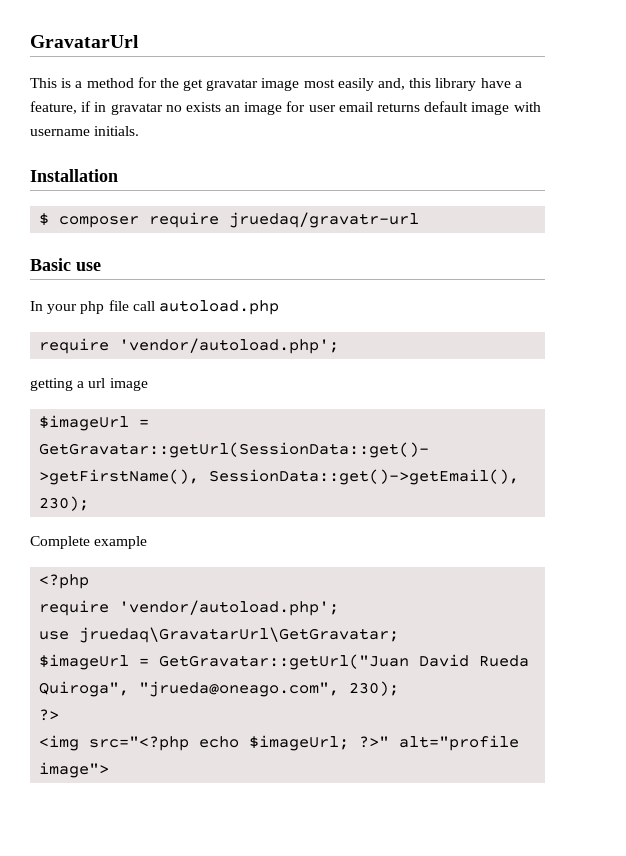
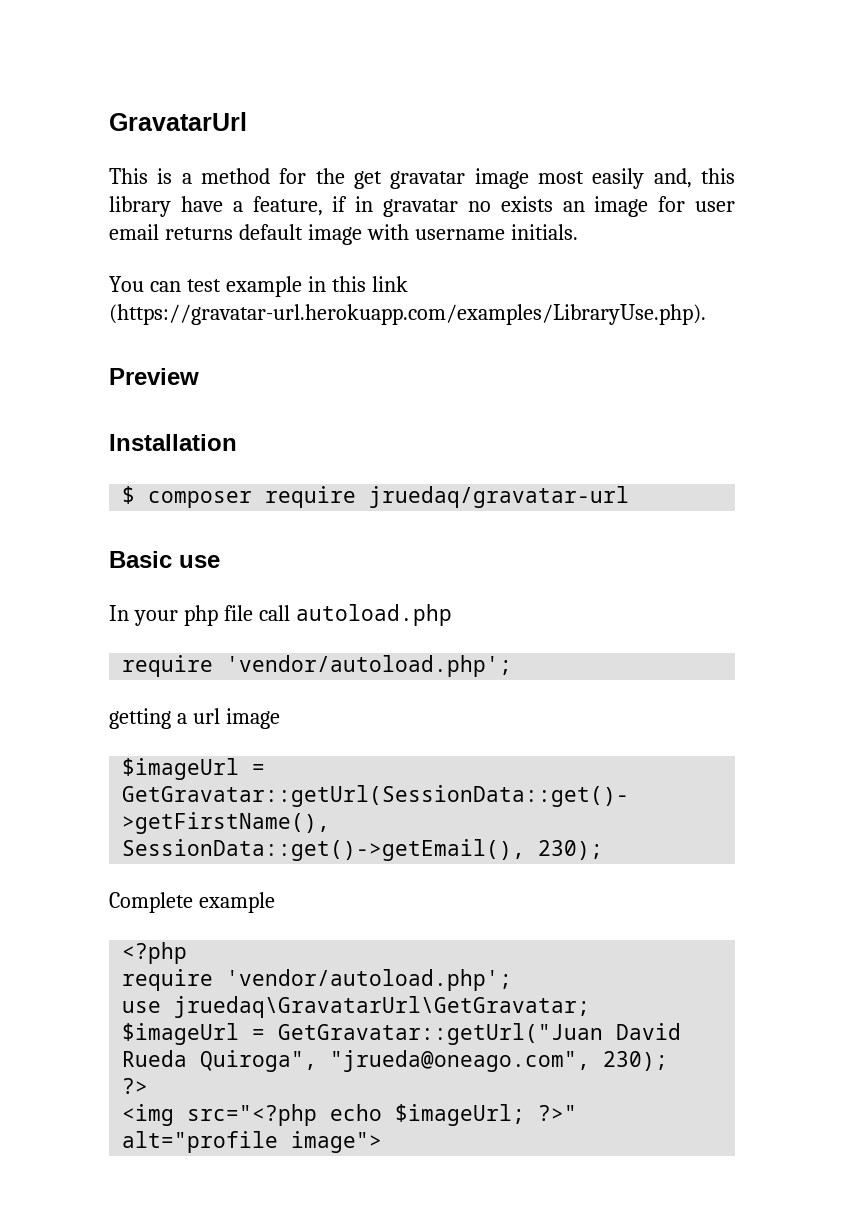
+ You can test example in this link (https://gravatar-url.herokuapp.com/examples/LibraryUse.php).
+ Preview
- $ composer require jruedaq/gravatr-url
+ $ composer require jruedaq/gravatar-url

